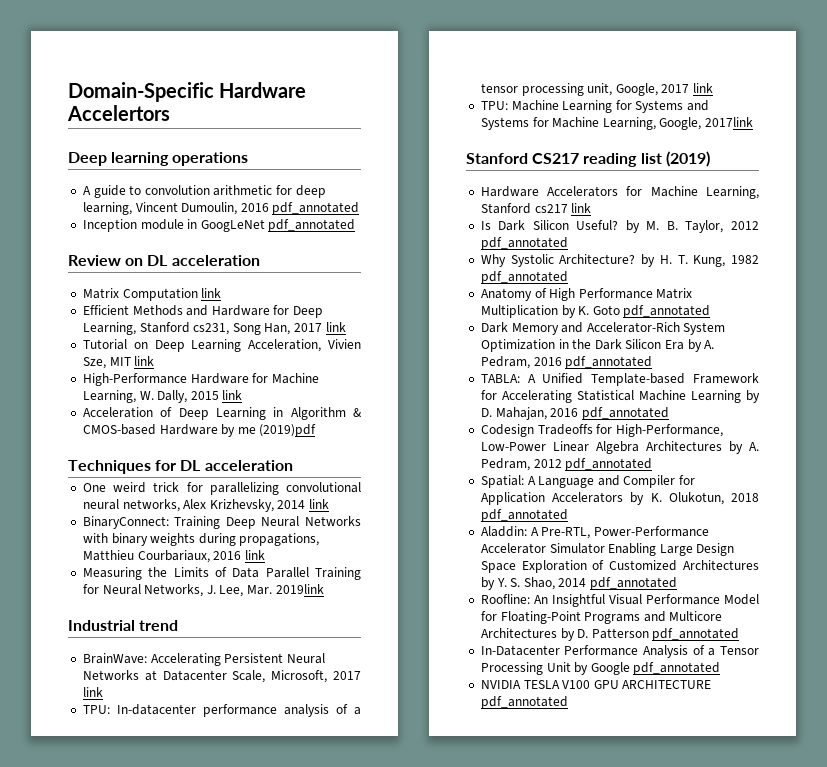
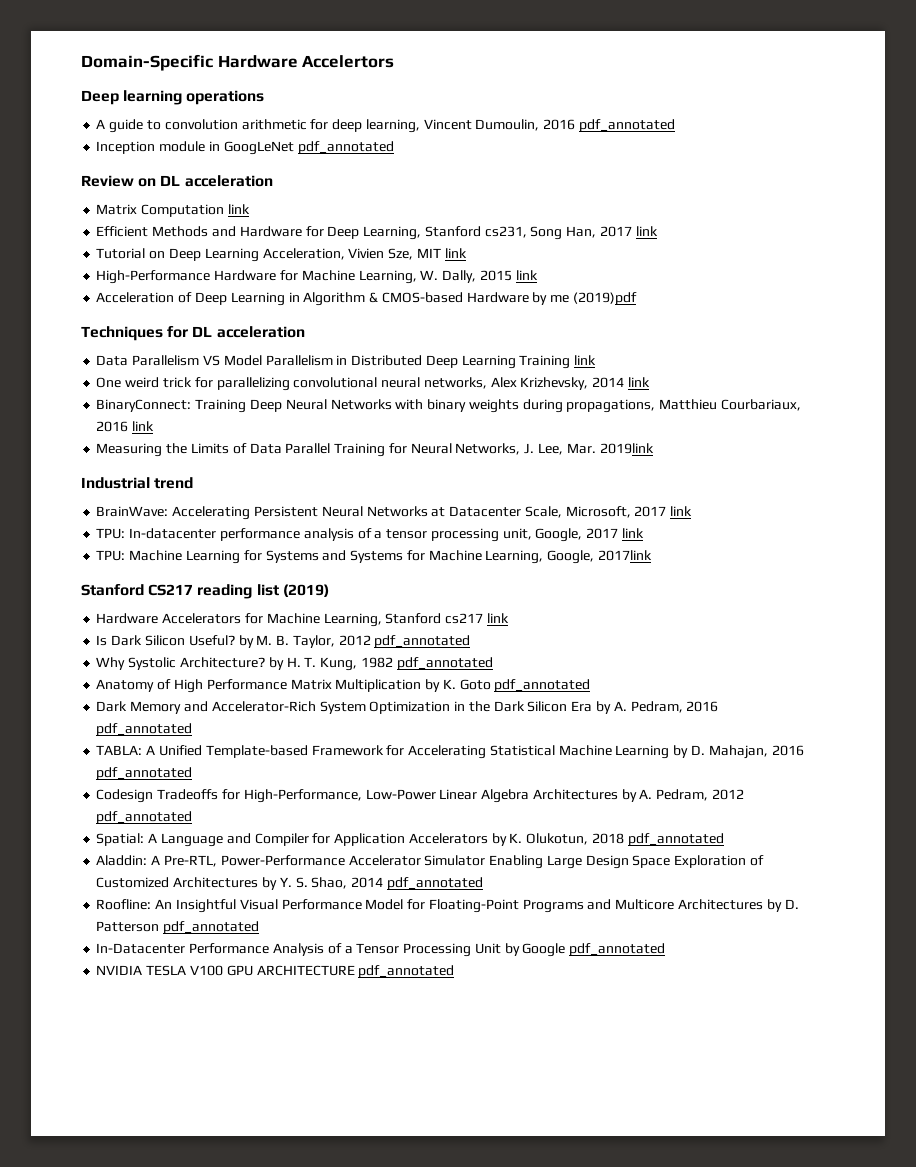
+ Data Parallelism VS Model Parallelism in Distributed Deep Learning Training link

